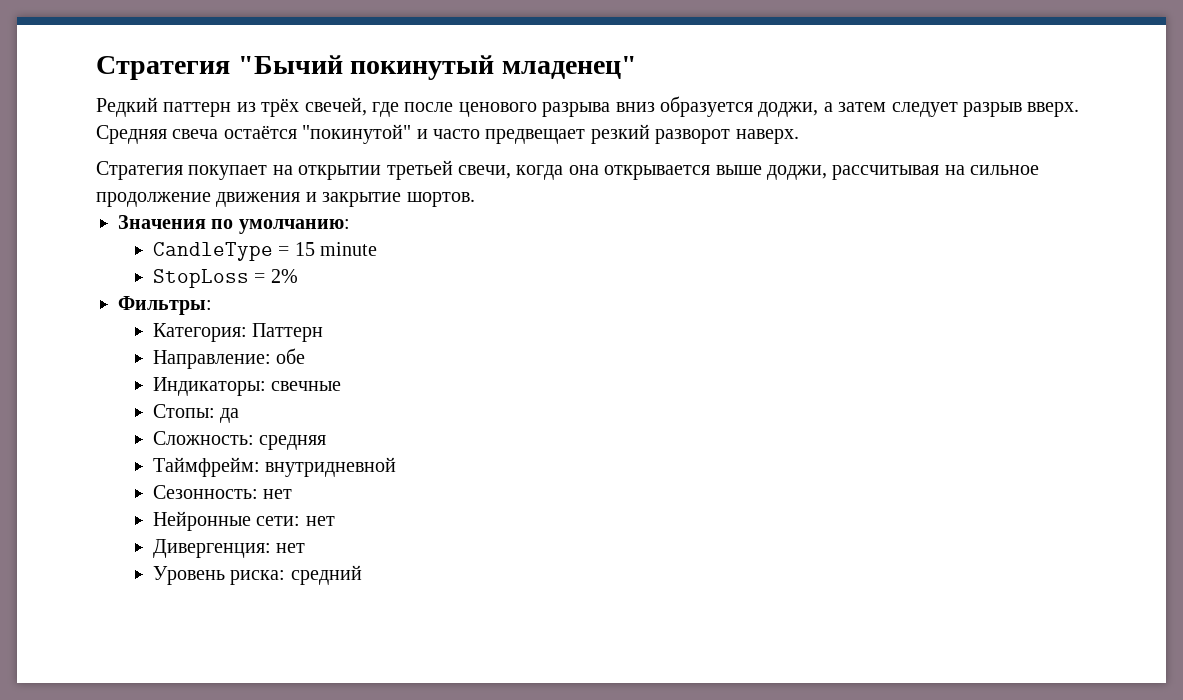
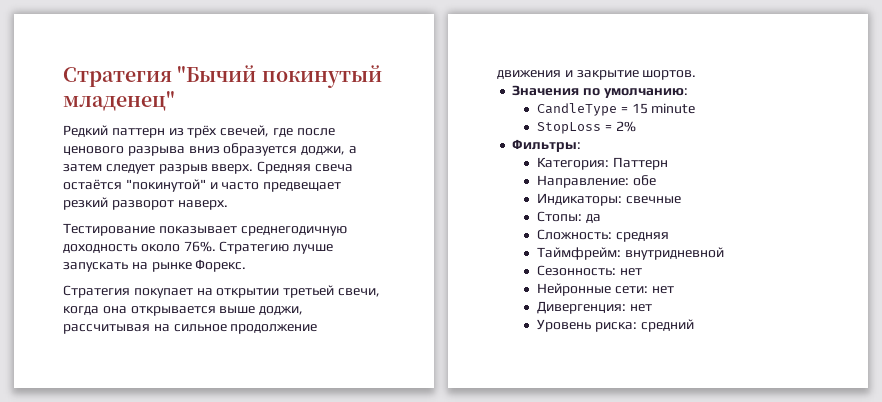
+ Тестирование показывает среднегодичную доходность около 76%. Стратегию лучше запускать на рынке Форекс.

